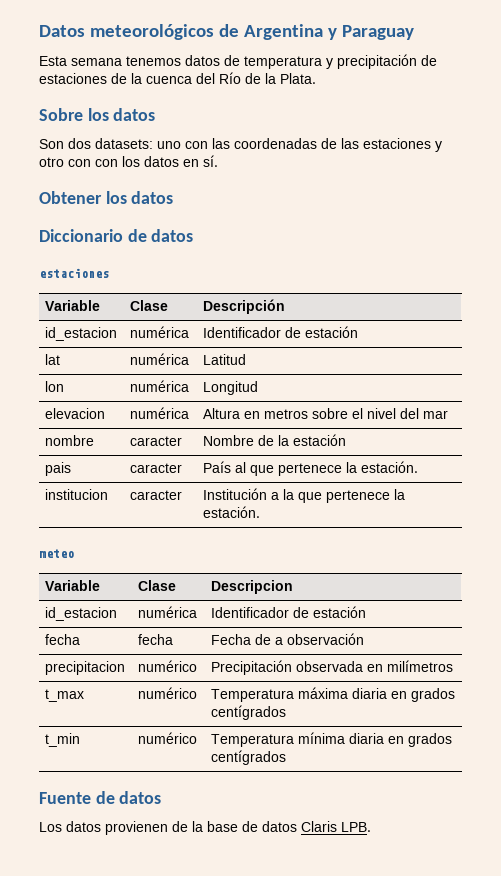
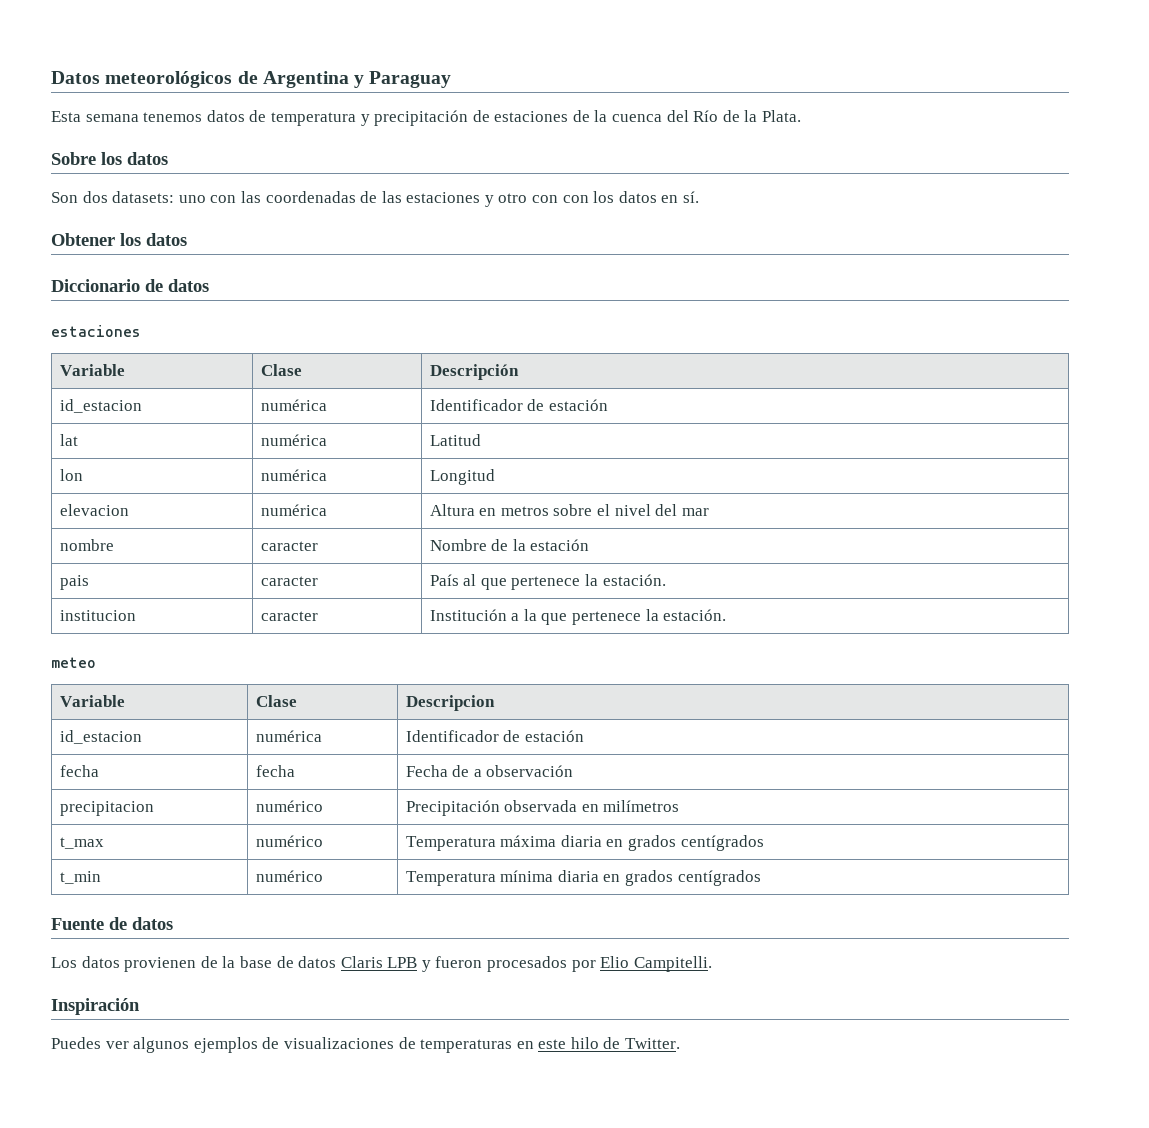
- Los datos provienen de la base de datos Claris LPB.
+ Los datos provienen de la base de datos Claris LPB y fueron procesados por Elio Campitelli.
+ Inspiración
+ Puedes ver algunos ejemplos de visualizaciones de temperaturas en este hilo de Twitter.

